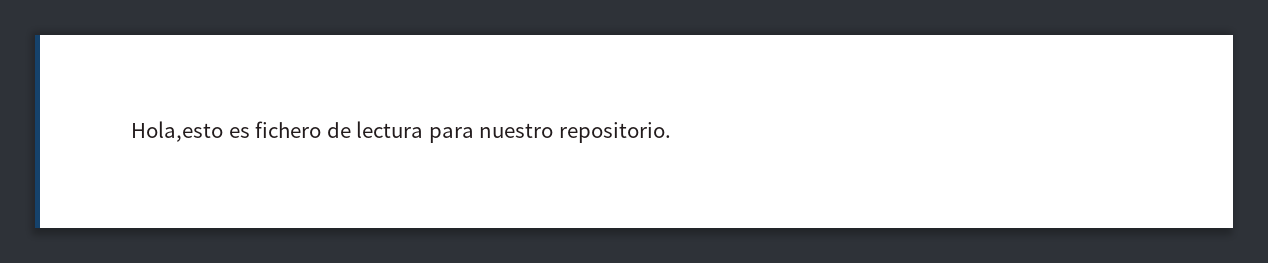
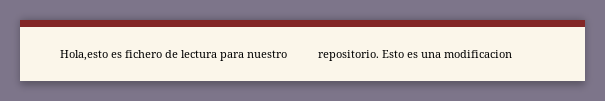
+ Esto es una modificacion

